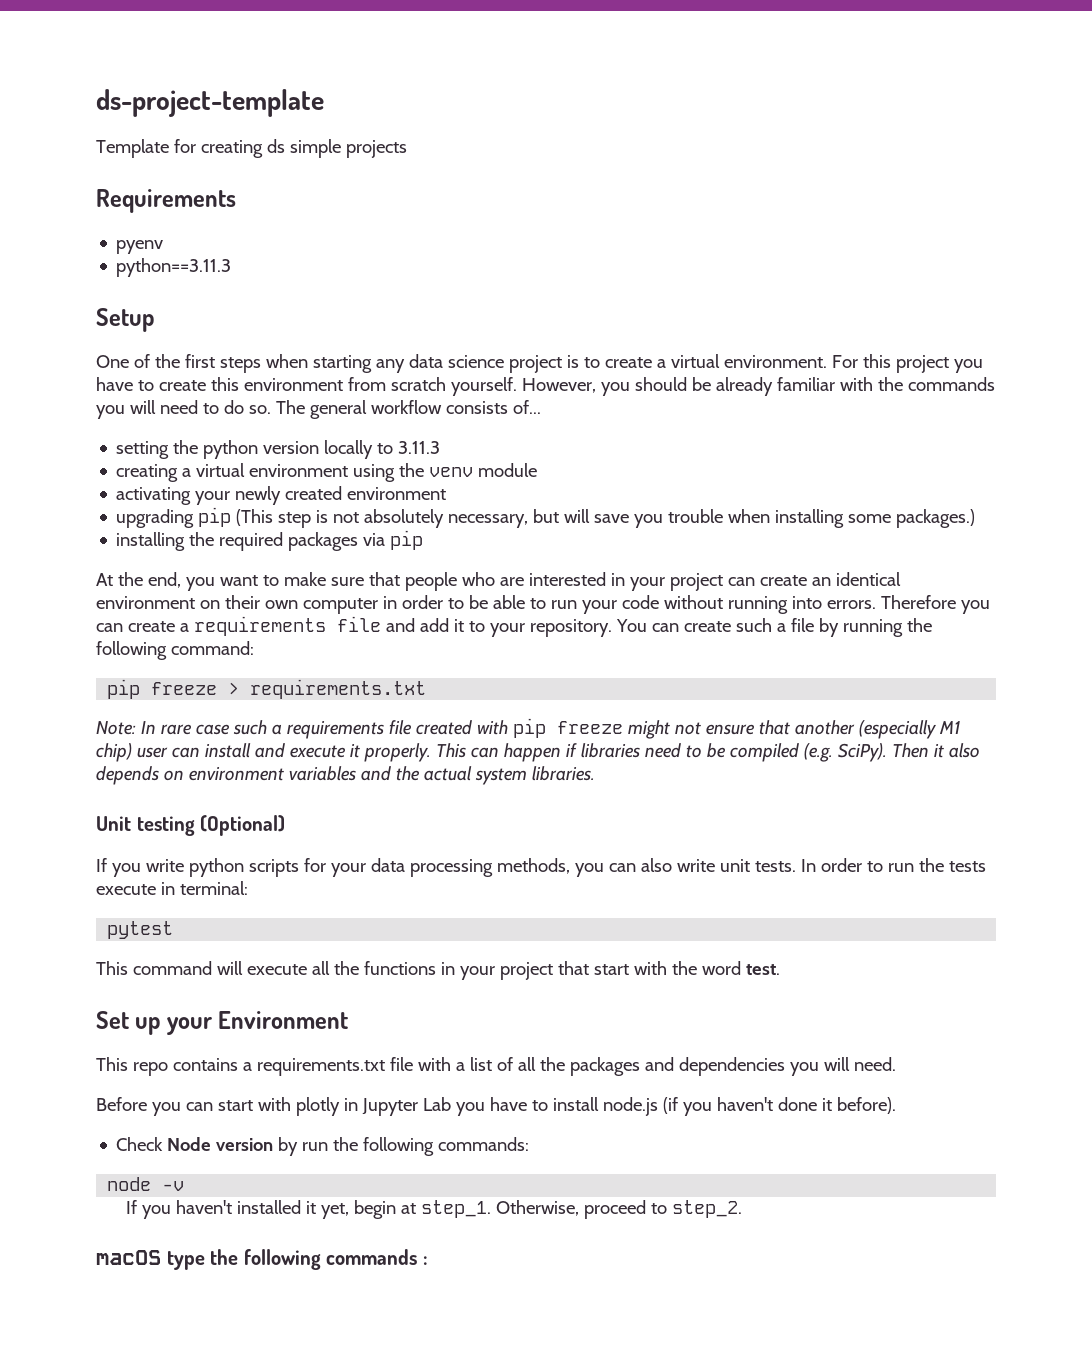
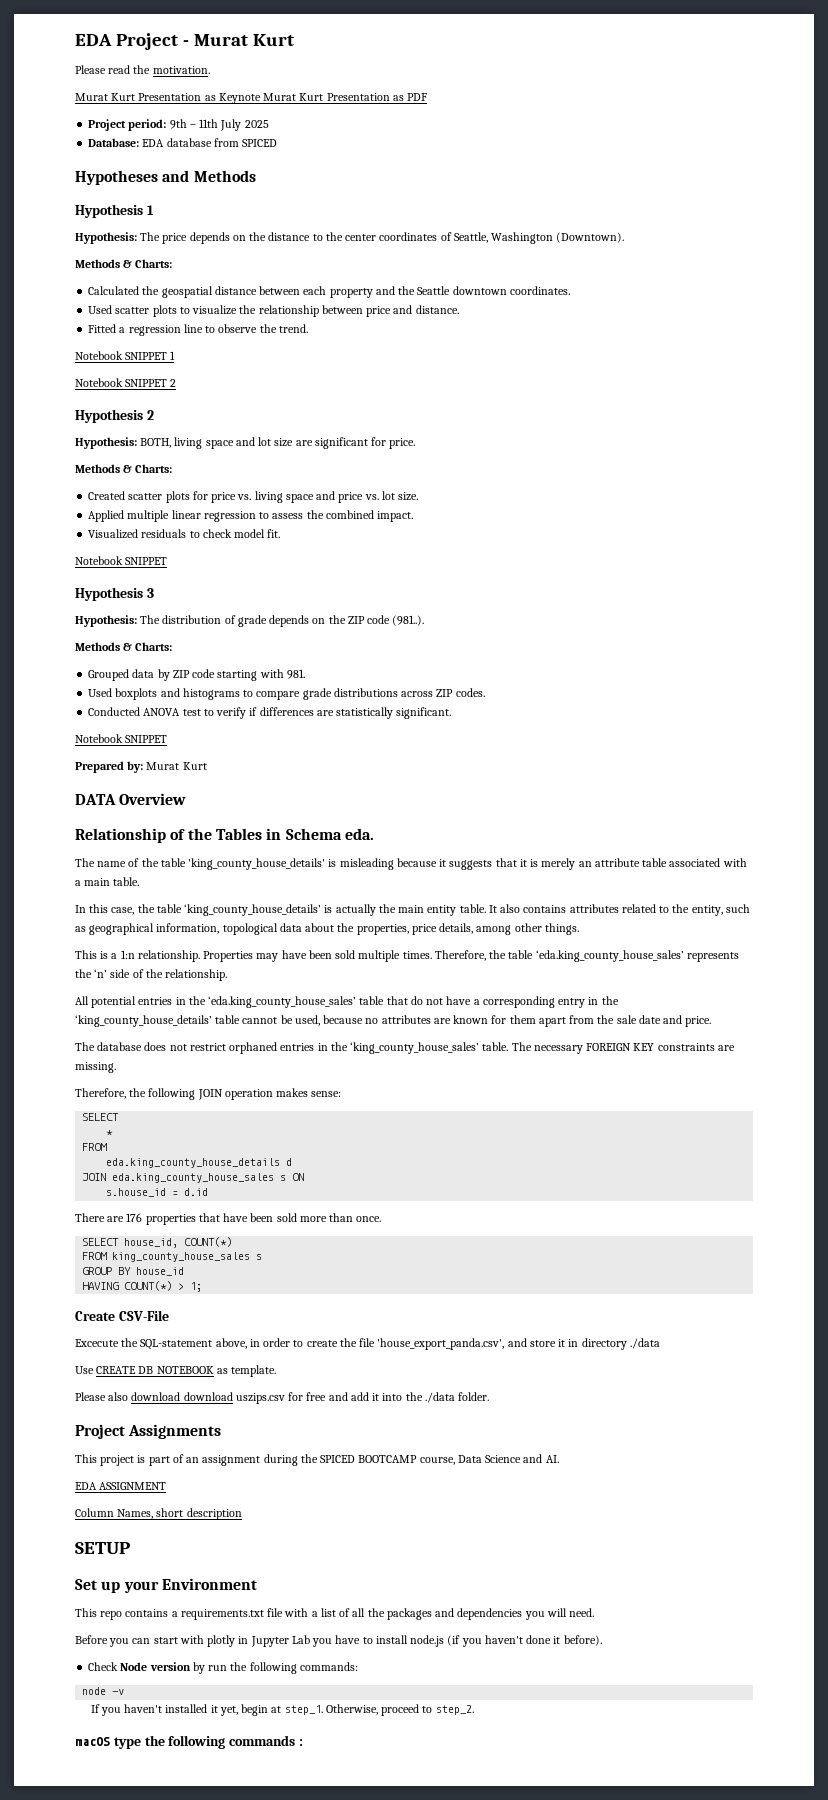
- ds-project-template
- Template for creating ds simple projects
- Requirements
- pyenv
- python==3.11.3
- Setup
- One of the first steps when starting any data science project is to create a virtual environment. For this project you have to create this environment from scratch yourself. However, you should be already familiar with the commands you will need to do so. The general workflow consists of...
- setting the python version locally to 3.11.3
- creating a virtual environment using the venv module
- activating your newly created environment
- upgrading pip (This step is not absolutely necessary, but will save you trouble when installing some packages.)
- installing the required packages via pip
- At the end, you want to make sure that people who are interested in your project can create an identical environment on their own computer in order to be able to run your code without running into errors. Therefore you can create a requirements file and add it to your repository. You can create such a file by running the following command:
- pip freeze > requirements.txt
- Note: In rare case such a requirements file created with pip freeze might not ensure that another (especially M1 chip) user can install and execute it properly. This can happen if libraries need to be compiled (e.g. SciPy). Then it also depends on environment variables and the actual system libraries.
- Unit testing (Optional)
- If you write python scripts for your data processing methods, you can also write unit tests. In order to run the tests execute in terminal:
- pytest
- This command will execute all the functions in your project that start with the word test.
+ EDA Project - Murat Kurt
+ Please read the motivation.
+ Murat Kurt Presentation as Keynote Murat Kurt Presentation as PDF
+ Project period: 9th – 11th July 2025
+ Database: EDA database from SPICED
+ Hypotheses and Methods
+ Hypothesis 1
+ Hypothesis: The price depends on the distance to the center coordinates of Seattle, Washington (Downtown).
+ Methods & Charts:
+ Calculated the geospatial distance between each property and the Seattle downtown coordinates.
+ Used scatter plots to visualize the relationship between price and distance.
+ Fitted a regression line to observe the trend.
+ Notebook SNIPPET 1
+ Notebook SNIPPET 2
+ Hypothesis 2
+ Hypothesis: BOTH, living space and lot size are significant for price.
+ Methods & Charts:
+ Created scatter plots for price vs. living space and price vs. lot size.
+ Applied multiple linear regression to assess the combined impact.
+ Visualized residuals to check model fit.
+ Notebook SNIPPET
+ Hypothesis 3
+ Hypothesis: The distribution of grade depends on the ZIP code (981..).
+ Methods & Charts:
+ Grouped data by ZIP code starting with 981.
+ Used boxplots and histograms to compare grade distributions across ZIP codes.
+ Conducted ANOVA test to verify if differences are statistically significant.
+ Notebook SNIPPET
+ Prepared by: Murat Kurt
+ DATA Overview
+ Relationship of the Tables in Schema eda.
+ The name of the table 'king_county_house_details' is misleading because it suggests that it is merely an attribute table associated with a main table.
+ In this case, the table ‘king_county_house_details’ is actually the main entity table. It also contains attributes related to the entity, such as geographical information, topological data about the properties, price details, among other things.
+ This is a 1:n relationship. Properties may have been sold multiple times. Therefore, the table ‘eda.king_county_house_sales’ represents the ‘n’ side of the relationship.
+ All potential entries in the ‘eda.king_county_house_sales’ table that do not have a corresponding entry in the ‘king_county_house_details’ table cannot be used, because no attributes are known for them apart from the sale date and price.
+ The database does not restrict orphaned entries in the ‘king_county_house_sales’ table. The necessary FOREIGN KEY constraints are missing.
+ Therefore, the following JOIN operation makes sense:
+ SELECT
+ *
+ FROM
+ eda.king_county_house_details d
+ JOIN eda.king_county_house_sales s ON
+ s.house_id = d.id
+ There are 176 properties that have been sold more than once.
+ SELECT house_id, COUNT(*)
+ FROM king_county_house_sales s
+ GROUP BY house_id
+ HAVING COUNT(*) > 1;
+ Create CSV-File
+ Excecute the SQL-statement above, in order to create the file 'house_export_panda.csv', and store it in directory ./data
+ Use CREATE DB NOTEBOOK as template.
+ Please also download download uszips.csv for free and add it into the ./data folder.
+ Project Assignments
+ This project is part of an assignment during the SPICED BOOTCAMP course, Data Science and AI.
+ EDA ASSIGNMENT
+ Column Names, short description
+ SETUP

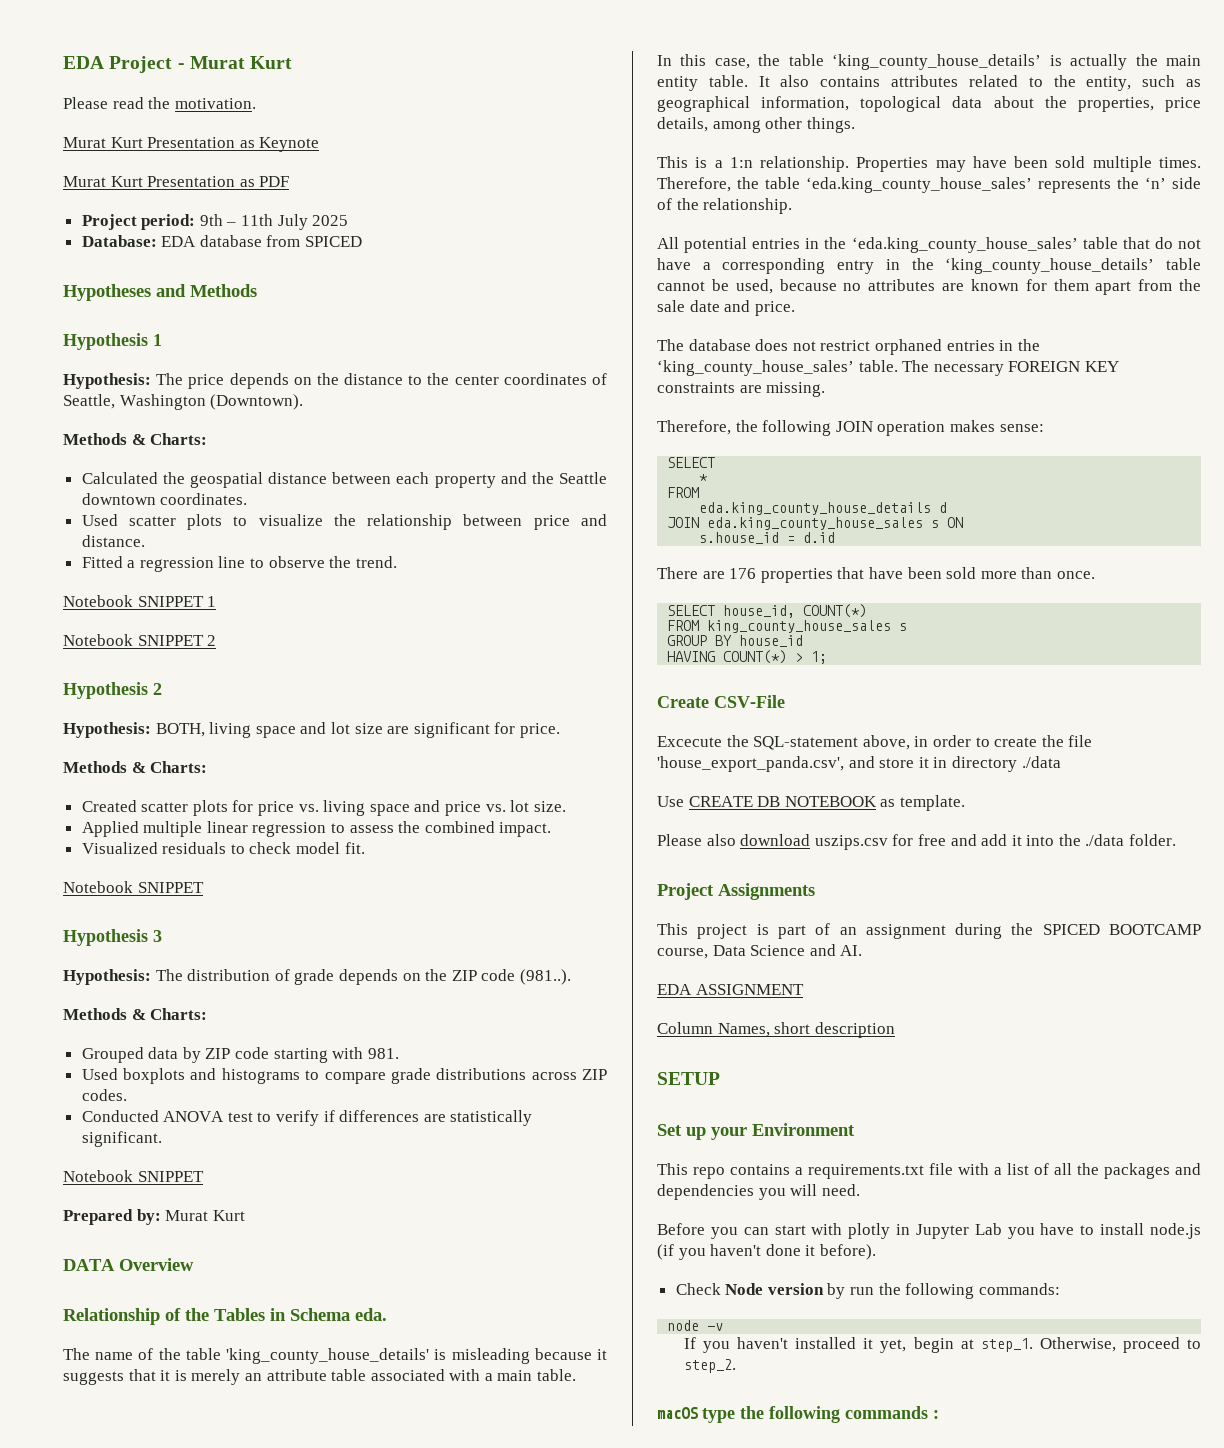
- Murat Kurt Presentation as Keynote Murat Kurt Presentation as PDF
+ Murat Kurt Presentation as Keynote
+ Murat Kurt Presentation as PDF
- Please also download download uszips.csv for free and add it into the ./data folder.
+ Please also download uszips.csv for free and add it into the ./data folder.

